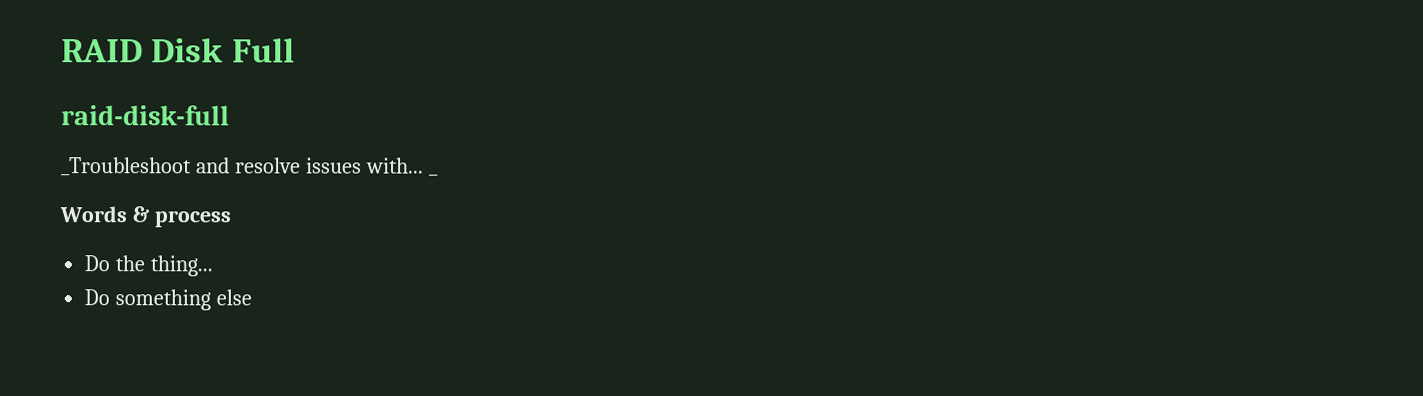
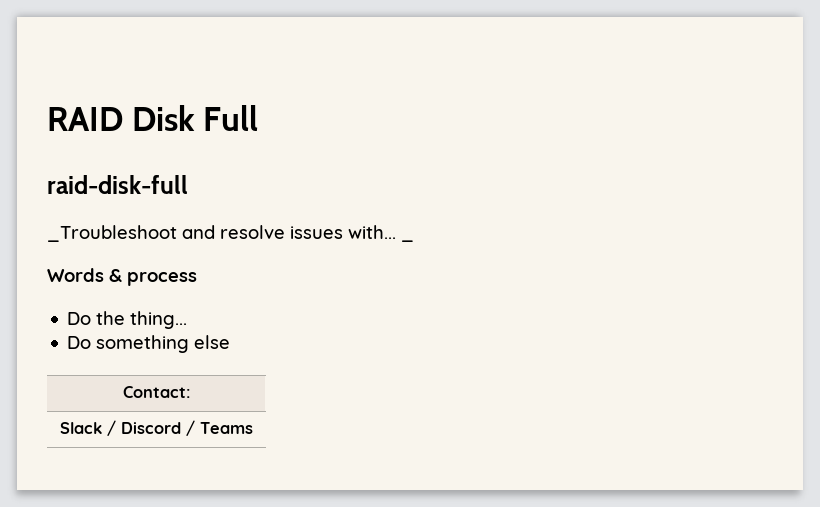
+ Contact:
+ Slack / Discord / Teams

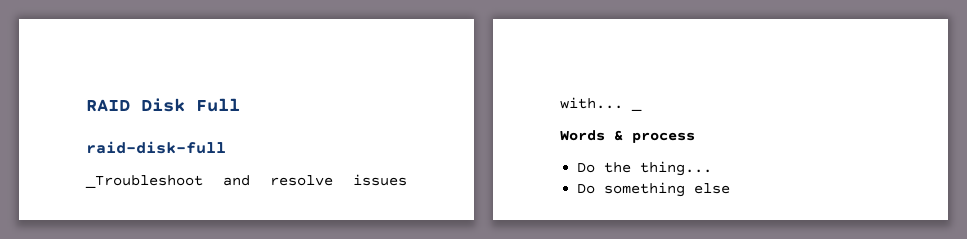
- Contact:
- Slack / Discord / Teams

